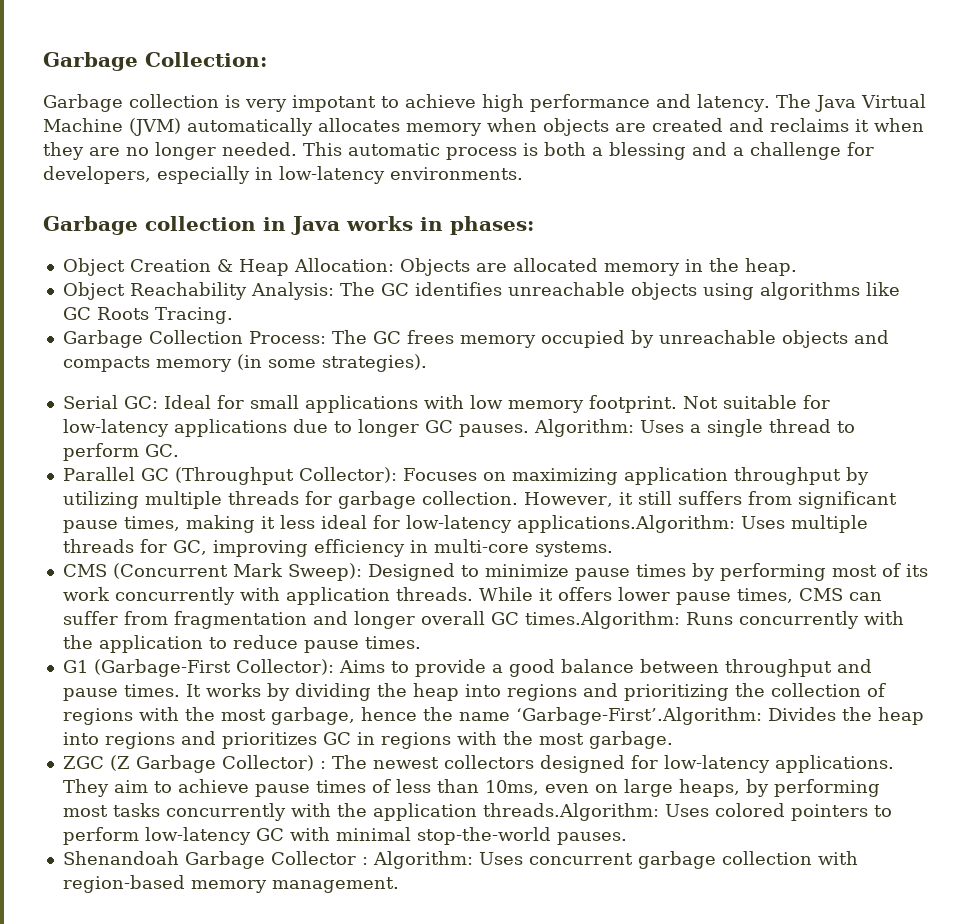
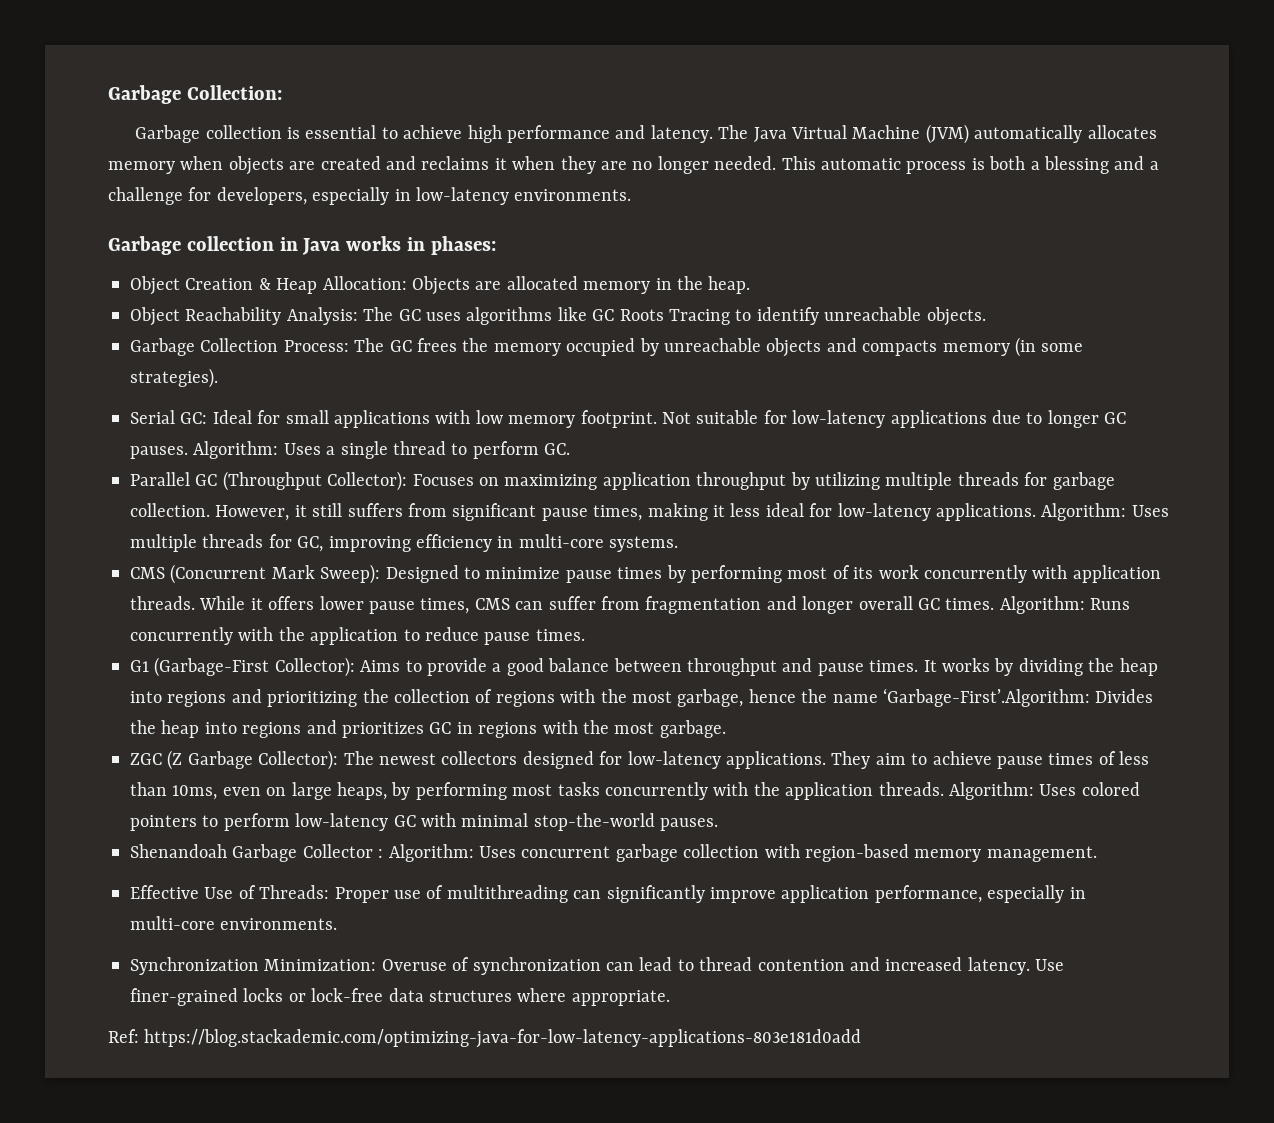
- Garbage collection is very impotant to achieve high performance and latency.
+ Garbage collection is essential to achieve high performance and latency.
- Object Reachability Analysis: The GC identifies unreachable objects using algorithms like GC Roots Tracing.
+ Object Reachability Analysis: The GC uses algorithms like GC Roots Tracing to identify unreachable objects.
- Garbage Collection Process: The GC frees memory occupied by unreachable objects and compacts memory (in some strategies).
+ Garbage Collection Process: The GC frees the memory occupied by unreachable objects and compacts memory (in some strategies).
- However, it still suffers from significant pause times, making it less ideal for low-latency applications.Algorithm: Uses multiple threads for GC, improving efficiency in multi-core systems.
+ However, it still suffers from significant pause times, making it less ideal for low-latency applications. Algorithm: Uses multiple threads for GC, improving efficiency in multi-core systems.
- While it offers lower pause times, CMS can suffer from fragmentation and longer overall GC times.Algorithm: Runs concurrently with the application to reduce pause times.
+ While it offers lower pause times, CMS can suffer from fragmentation and longer overall GC times. Algorithm: Runs concurrently with the application to reduce pause times.
- ZGC (Z Garbage Collector) : The newest collectors designed for low-latency applications.
+ ZGC (Z Garbage Collector): The newest collectors designed for low-latency applications.
- They aim to achieve pause times of less than 10ms, even on large heaps, by performing most tasks concurrently with the application threads.Algorithm: Uses colored pointers to perform low-latency GC with minimal stop-the-world pauses.
+ They aim to achieve pause times of less than 10ms, even on large heaps, by performing most tasks concurrently with the application threads. Algorithm: Uses colored pointers to perform low-latency GC with minimal stop-the-world pauses.
+ Effective Use of Threads: Proper use of multithreading can significantly improve application performance, especially in multi-core environments.
+ Synchronization Minimization: Overuse of synchronization can lead to thread contention and increased latency. Use finer-grained locks or lock-free data structures where appropriate.
+ Ref: https://blog.stackademic.com/optimizing-java-for-low-latency-applications-803e181d0add

